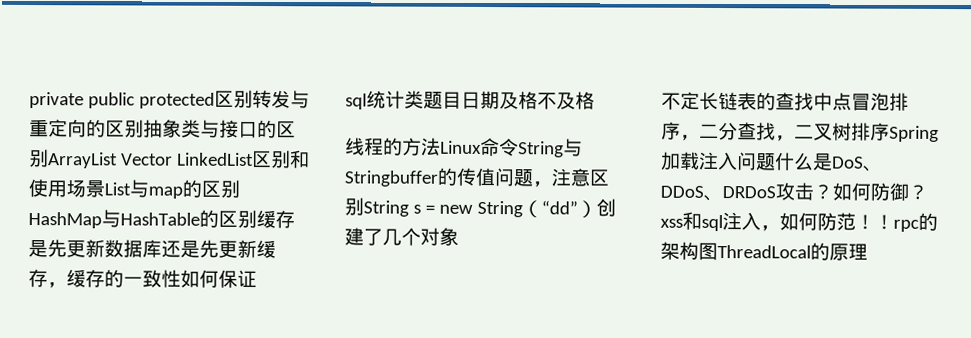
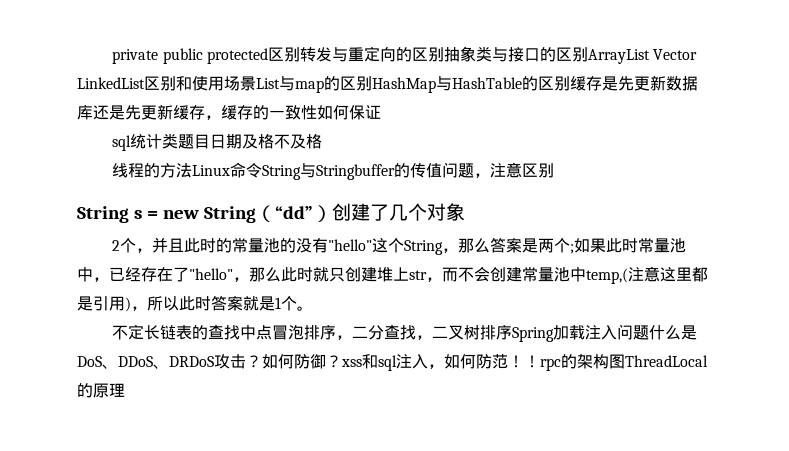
- 线程的方法Linux命令String与Stringbuffer的传值问题，注意区别String s = new String（“dd”）创建了几个对象
+ 线程的方法Linux命令String与Stringbuffer的传值问题，注意区别
+ String s = new String（“dd”）创建了几个对象
+ 2个，并且此时的常量池的没有"hello"这个String，那么答案是两个;如果此时常量池中，已经存在了"hello"，那么此时就只创建堆上str，而不会创建常量池中temp,(注意这里都是引用)，所以此时答案就是1个。

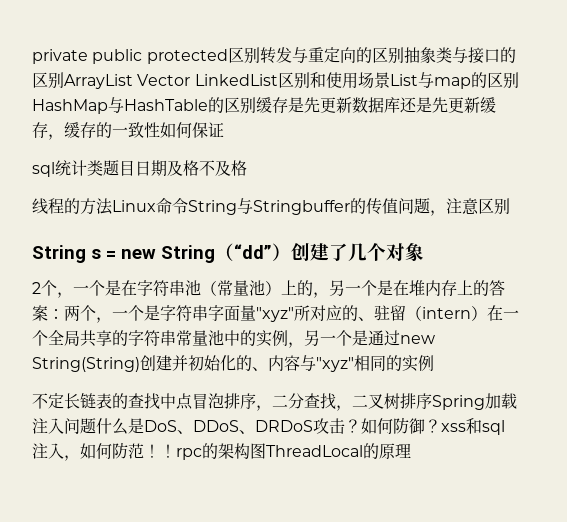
- 2个，并且此时的常量池的没有"hello"这个String，那么答案是两个;如果此时常量池中，已经存在了"hello"，那么此时就只创建堆上str，而不会创建常量池中temp,(注意这里都是引用)，所以此时答案就是1个。
+ 2个，一个是在字符串池（常量池）上的，另一个是在堆内存上的答案：两个，一个是字符串字面量"xyz"所对应的、驻留（intern）在一个全局共享的字符串常量池中的实例，另一个是通过new String(String)创建并初始化的、内容与"xyz"相同的实例

